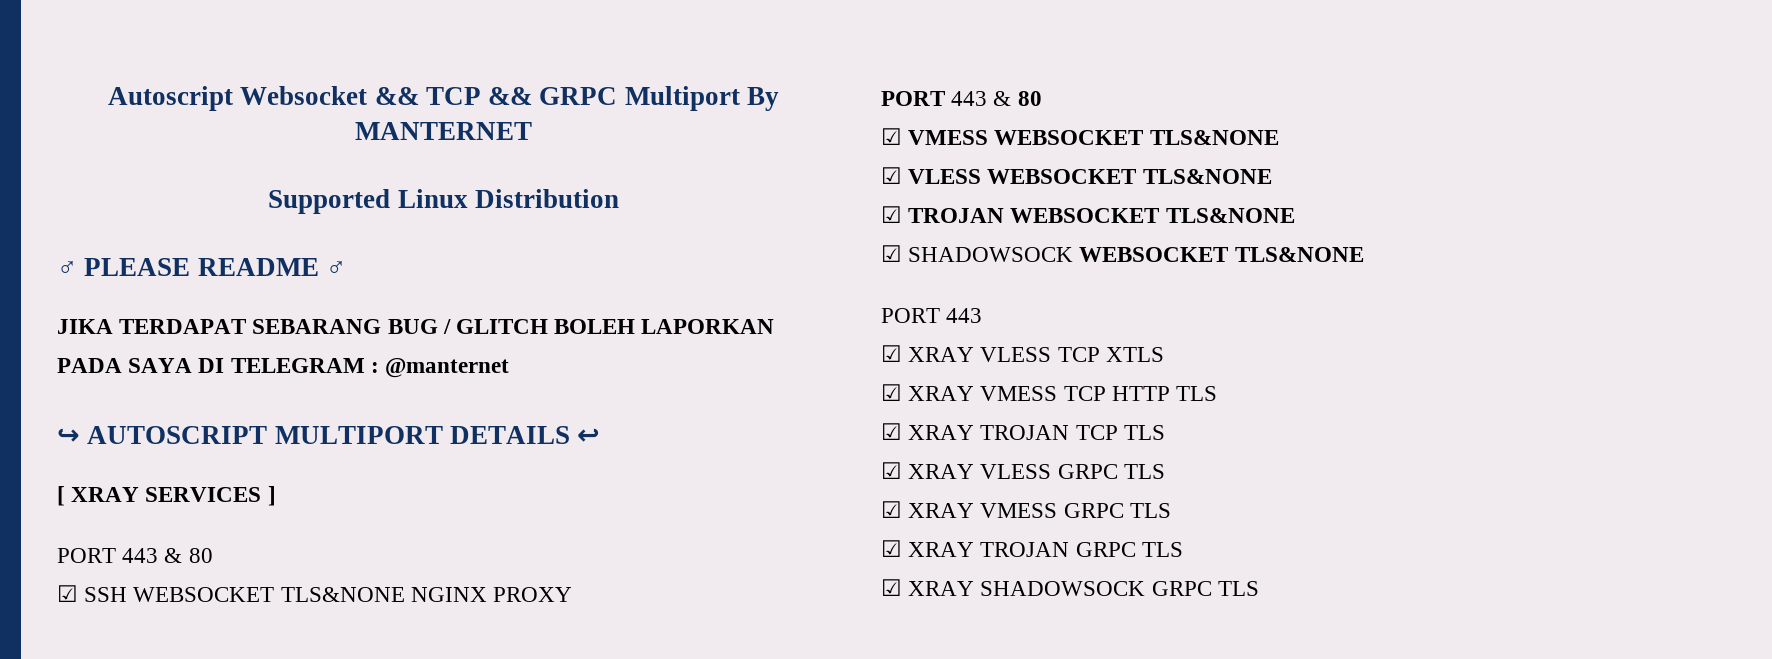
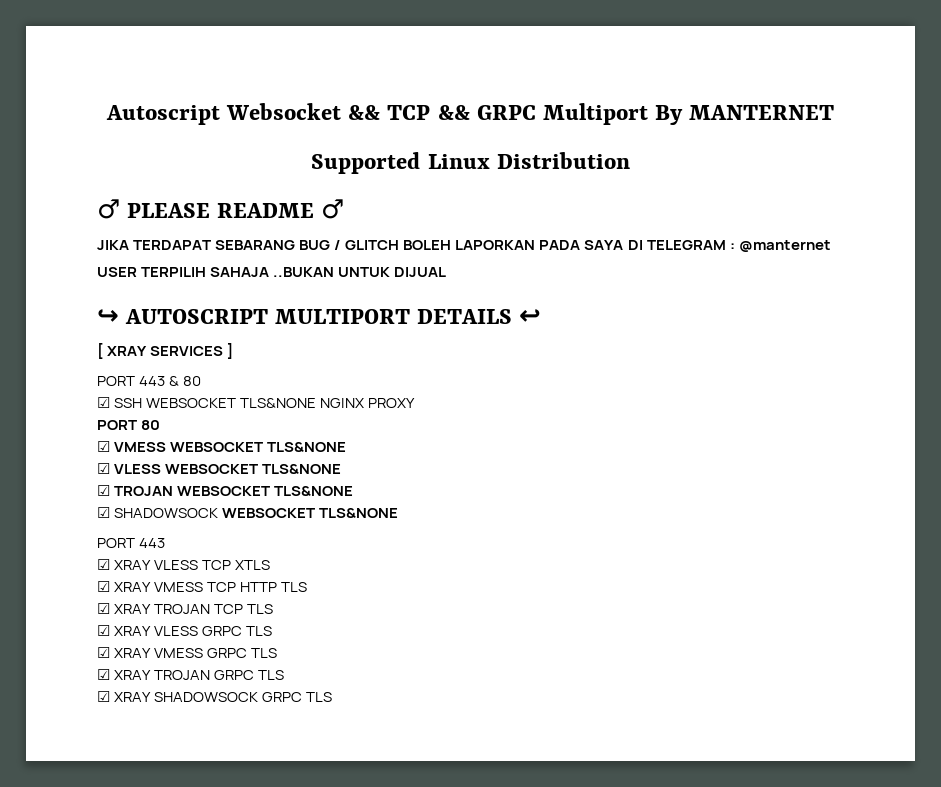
+ USER TERPILIH SAHAJA ..BUKAN UNTUK DIJUAL
  ☑ SSH WEBSOCKET TLS&NONE NGINX PROXY
- PORT 443 & 80
+ PORT 80

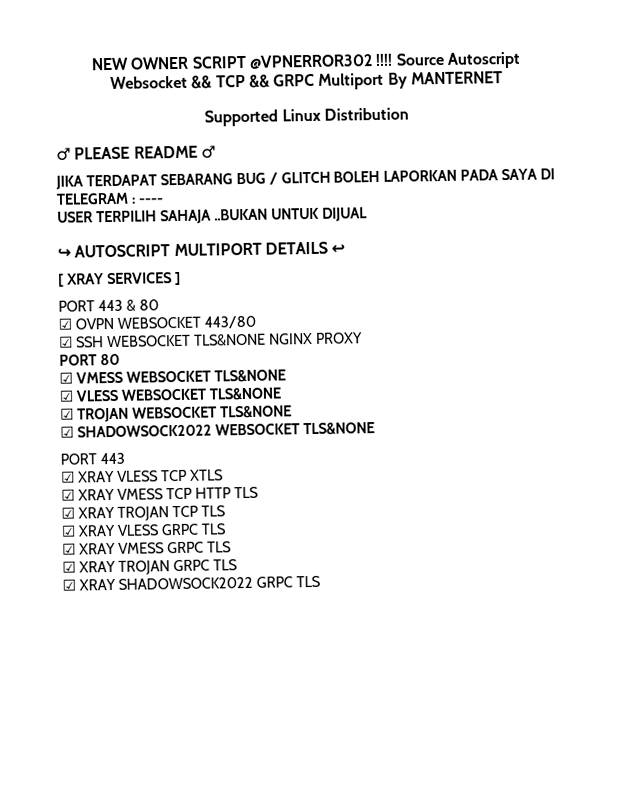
- Autoscript Websocket && TCP && GRPC Multiport By MANTERNET
+ NEW OWNER SCRIPT @VPNERROR302 !!!! Source Autoscript Websocket && TCP && GRPC Multiport By MANTERNET
- JIKA TERDAPAT SEBARANG BUG / GLITCH BOLEH LAPORKAN PADA SAYA DI TELEGRAM : @manternet
+ JIKA TERDAPAT SEBARANG BUG / GLITCH BOLEH LAPORKAN PADA SAYA DI TELEGRAM : ----
+ ☑ OVPN WEBSOCKET 443/80
- ☑ SHADOWSOCK WEBSOCKET TLS&NONE
+ ☑ SHADOWSOCK2022 WEBSOCKET TLS&NONE
- ☑ XRAY SHADOWSOCK GRPC TLS
+ ☑ XRAY SHADOWSOCK2022 GRPC TLS

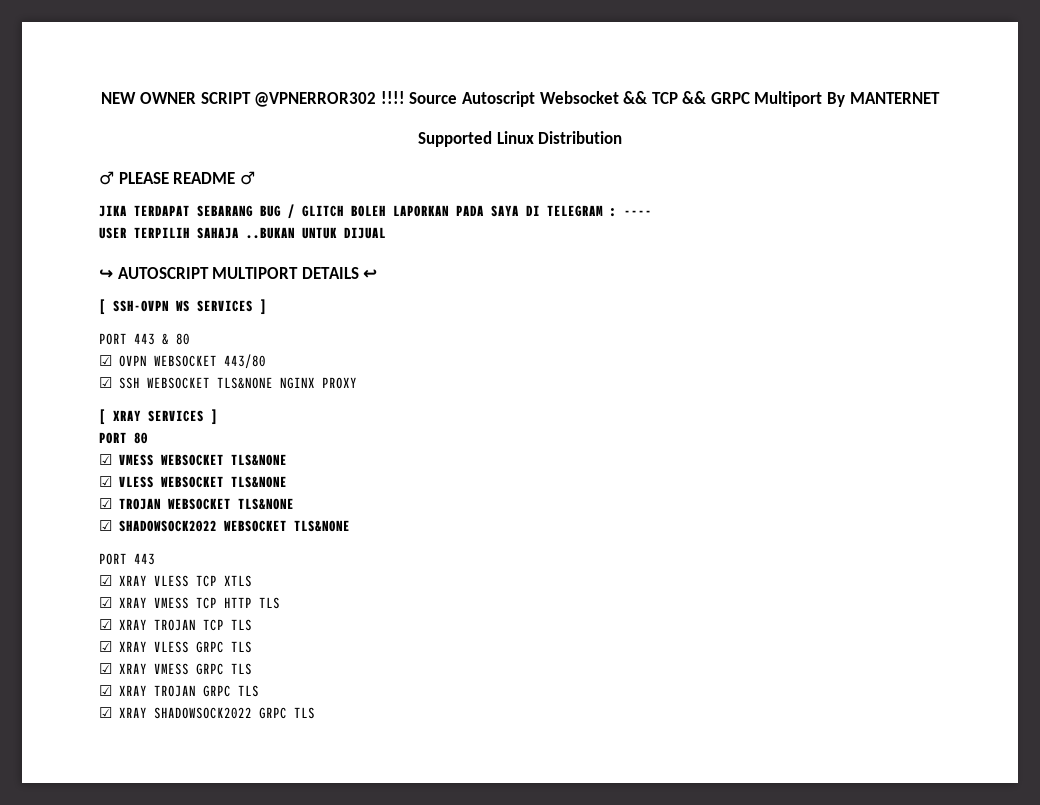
- [ XRAY SERVICES ]
+ [ SSH-OVPN WS SERVICES ]
+ [ XRAY SERVICES ]

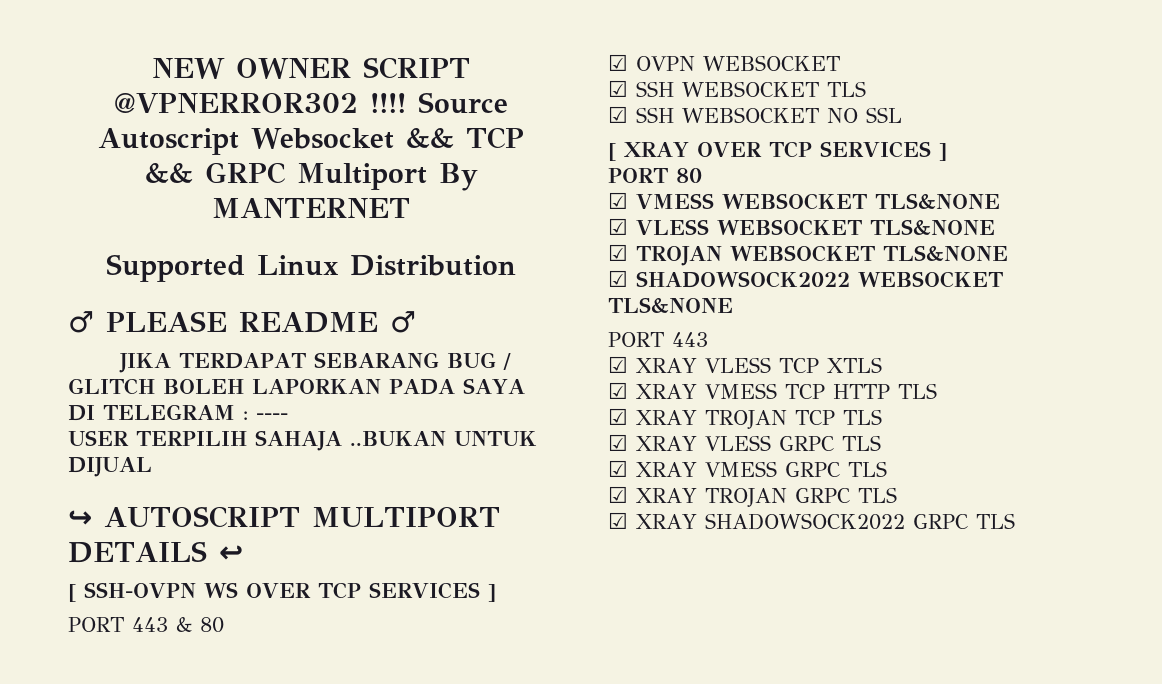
- [ SSH-OVPN WS SERVICES ]
+ [ SSH-OVPN WS OVER TCP SERVICES ]
- ☑ OVPN WEBSOCKET 443/80
- ☑ SSH WEBSOCKET TLS&NONE NGINX PROXY
+ ☑ OVPN WEBSOCKET
+ ☑ SSH WEBSOCKET TLS
+ ☑ SSH WEBSOCKET NO SSL
- [ XRAY SERVICES ]
+ [ XRAY OVER TCP SERVICES ]

